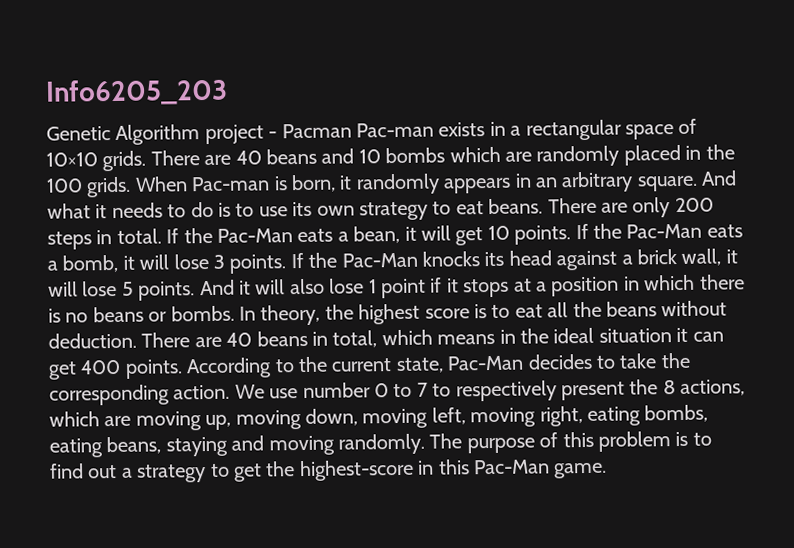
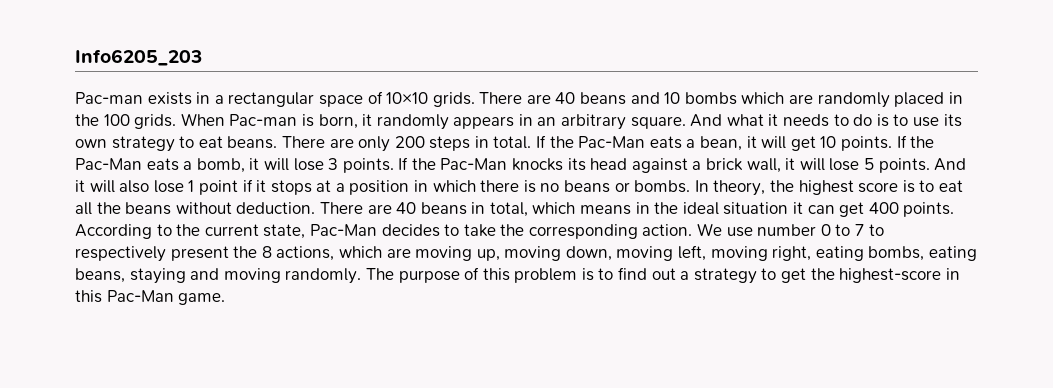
- Genetic Algorithm project - Pacman Pac-man exists in a rectangular space of 10×10 grids.
+ Pac-man exists in a rectangular space of 10×10 grids.

